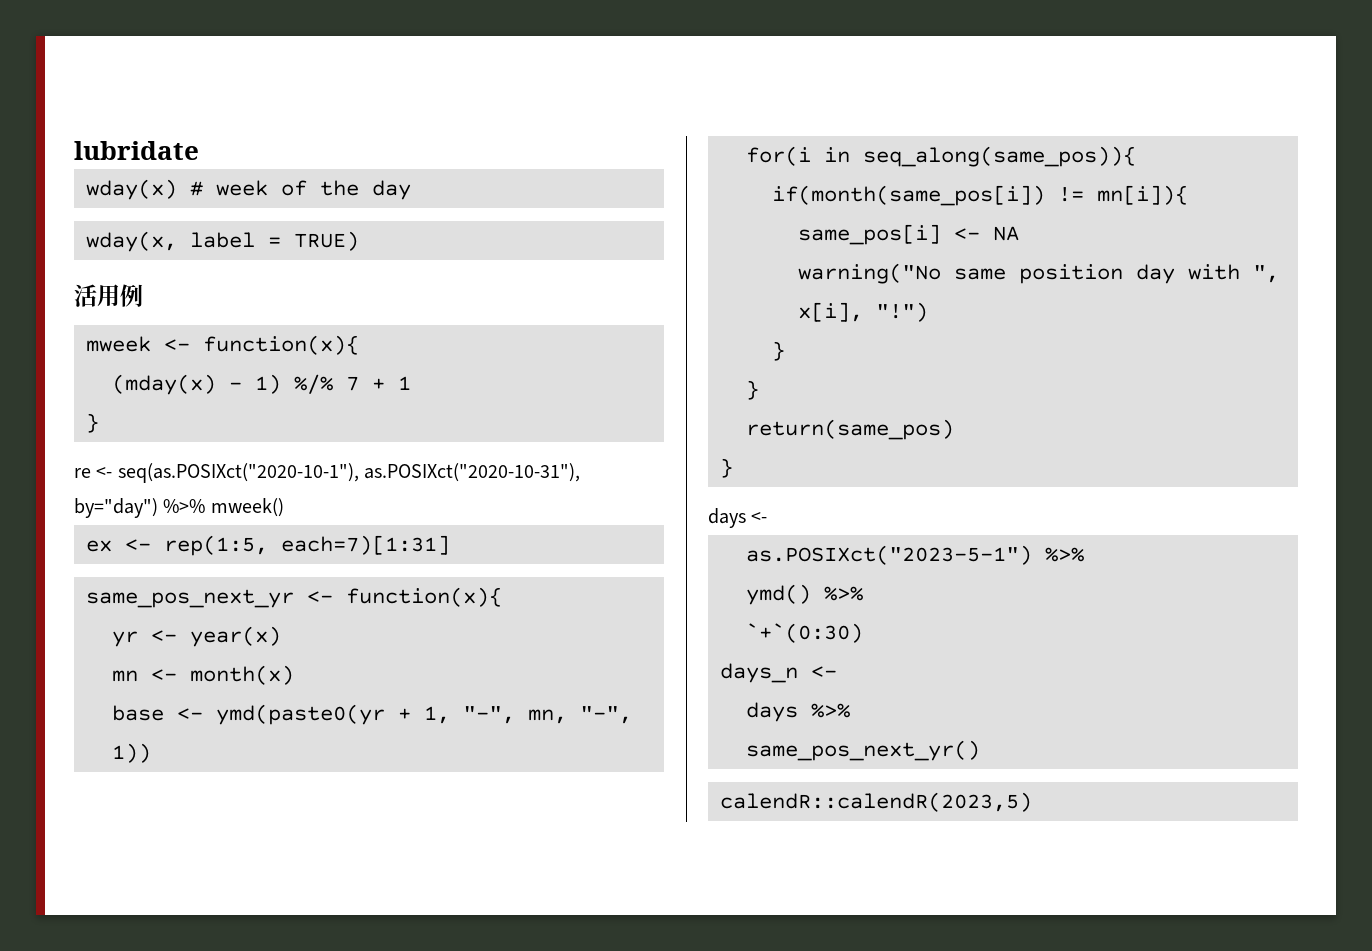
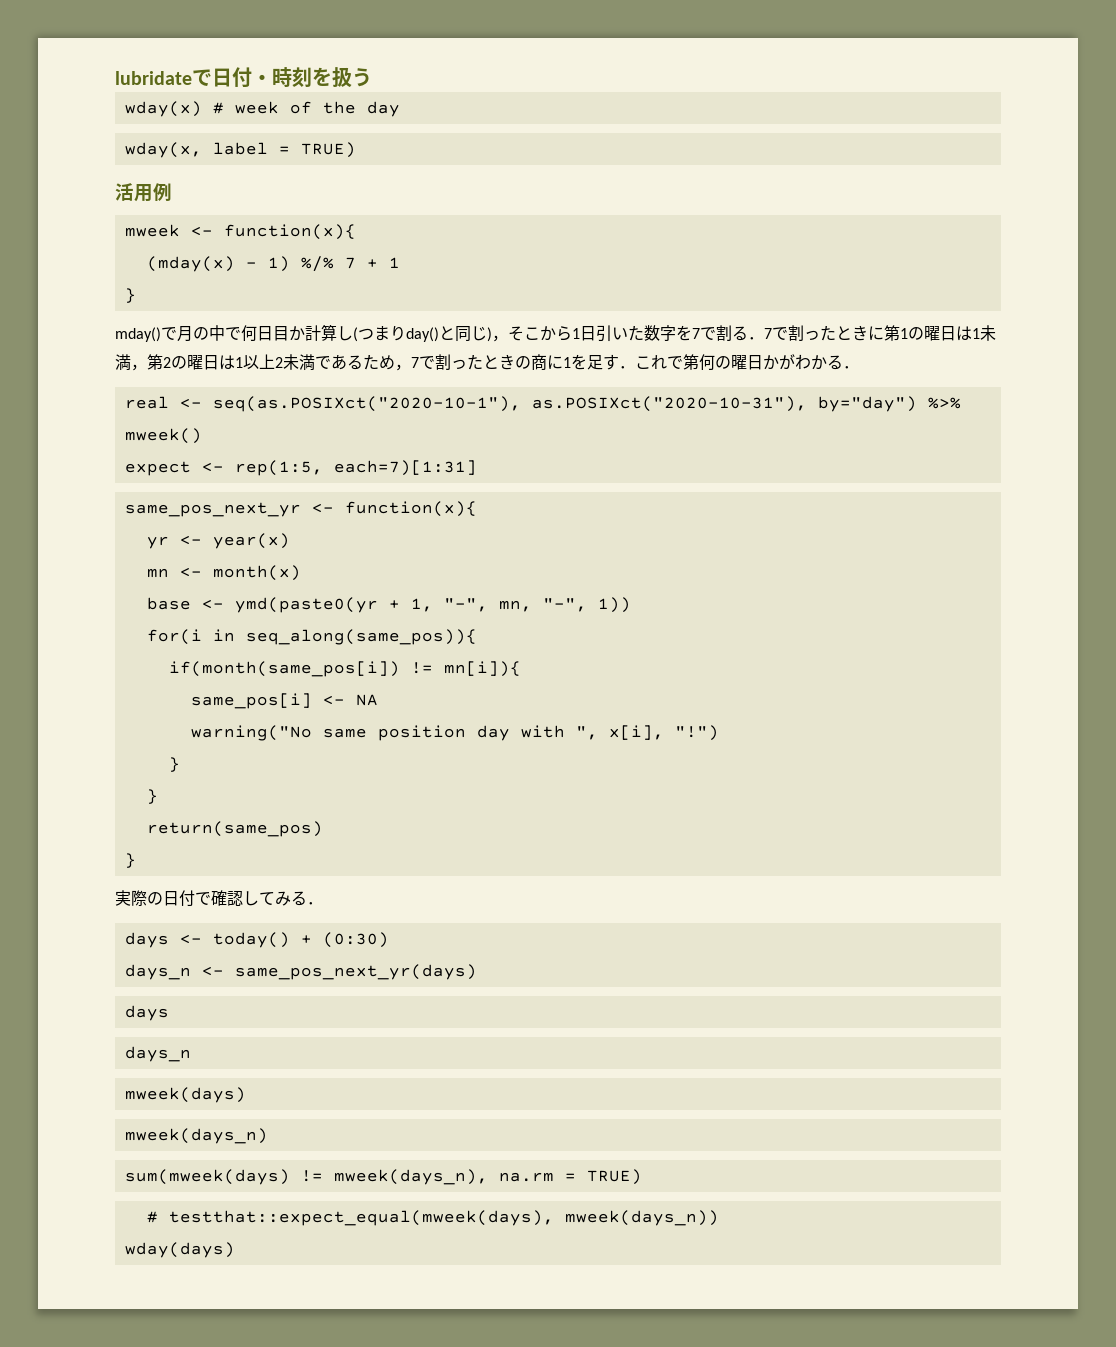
- lubridate
+ lubridateで日付・時刻を扱う
- re <- seq(as.POSIXct("2020-10-1"), as.POSIXct("2020-10-31"), by="day") %>% mweek()
+ mday()で月の中で何日目か計算し(つまりday()と同じ)，そこから1日引いた数字を7で割る．7で割ったときに第1の曜日は1未満，第2の曜日は1以上2未満であるため，7で割ったときの商に1を足す．これで第何の曜日かがわかる．
+ real <- seq(as.POSIXct("2020-10-1"), as.POSIXct("2020-10-31"), by="day") %>% mweek()
- ex <- rep(1:5, each=7)[1:31]
+ expect <- rep(1:5, each=7)[1:31]
- days <-
- as.POSIXct("2023-5-1") %>%
- ymd() %>%
- `+`(0:30)
+ 実際の日付で確認してみる．
+ days <- today() + (0:30)
- days_n <-
- days %>%
- same_pos_next_yr()
- calendR::calendR(2023,5)
+ days_n <- same_pos_next_yr(days)
+ days
+ days_n
+ mweek(days)
+ mweek(days_n)
+ sum(mweek(days) != mweek(days_n), na.rm = TRUE)
+ # testthat::expect_equal(mweek(days), mweek(days_n))
+ wday(days)

